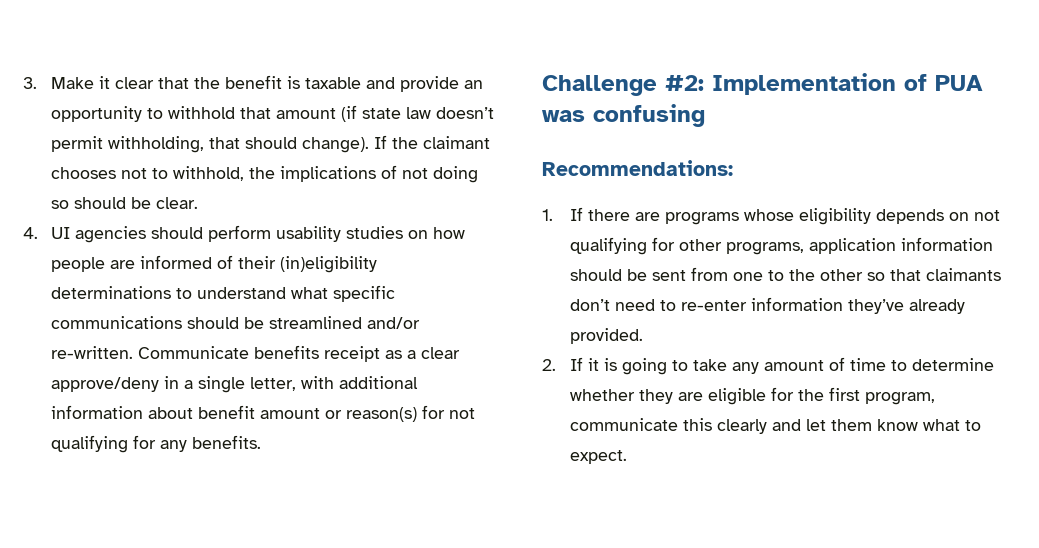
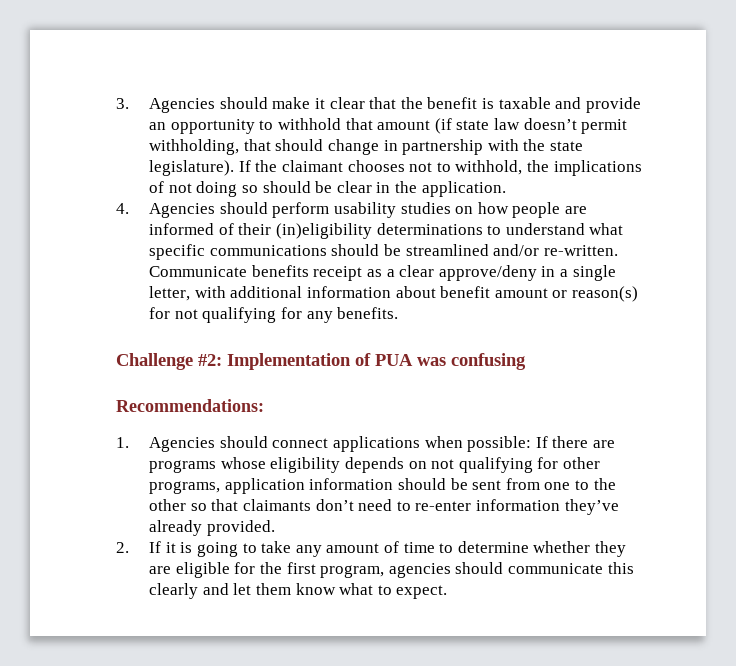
- 3. Make it clear that the benefit is taxable and provide an opportunity to withhold that amount (if state law doesn’t permit withholding, that should change).
+ 3. Agencies should make it clear that the benefit is taxable and provide an opportunity to withhold that amount (if state law doesn’t permit withholding, that should change in partnership with the state legislature).
- If the claimant chooses not to withhold, the implications of not doing so should be clear.
+ If the claimant chooses not to withhold, the implications of not doing so should be clear in the application.
- 4. UI agencies should perform usability studies on how people are informed of their (in)eligibility determinations to understand what specific communications should be streamlined and/or re-written.
+ 4. Agencies should perform usability studies on how people are informed of their (in)eligibility determinations to understand what specific communications should be streamlined and/or re-written.
- 1. If there are programs whose eligibility depends on not qualifying for other programs, application information should be sent from one to the other so that claimants don’t need to re-enter information they’ve already provided.
+ 1. Agencies should connect applications when possible: If there are programs whose eligibility depends on not qualifying for other programs, application information should be sent from one to the other so that claimants don’t need to re-enter information they’ve already provided.
- 2. If it is going to take any amount of time to determine whether they are eligible for the first program, communicate this clearly and let them know what to expect.
+ 2. If it is going to take any amount of time to determine whether they are eligible for the first program, agencies should communicate this clearly and let them know what to expect.

